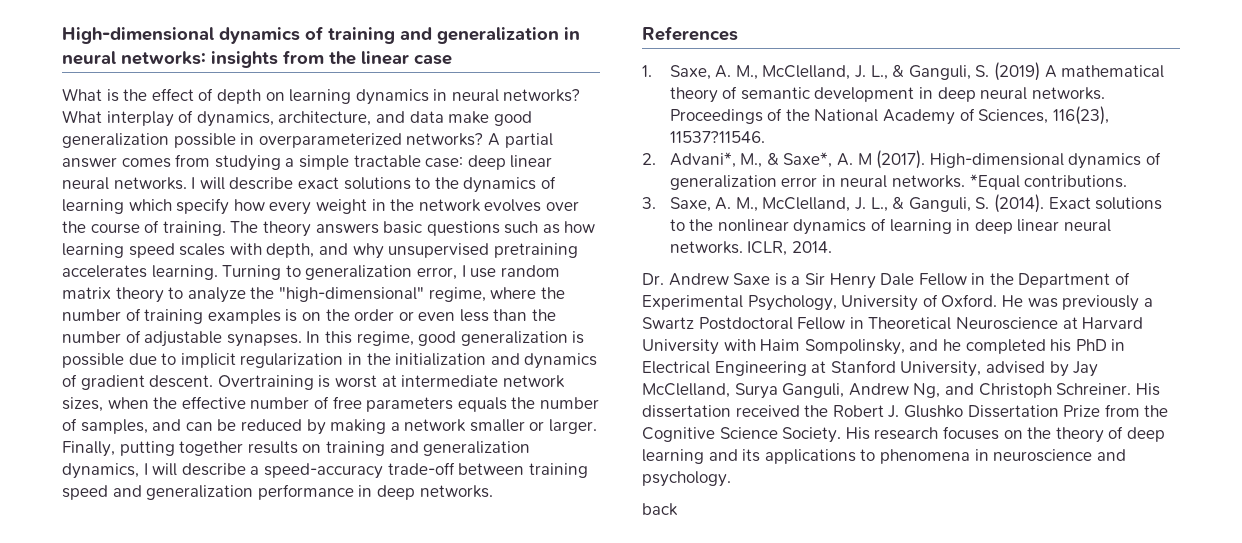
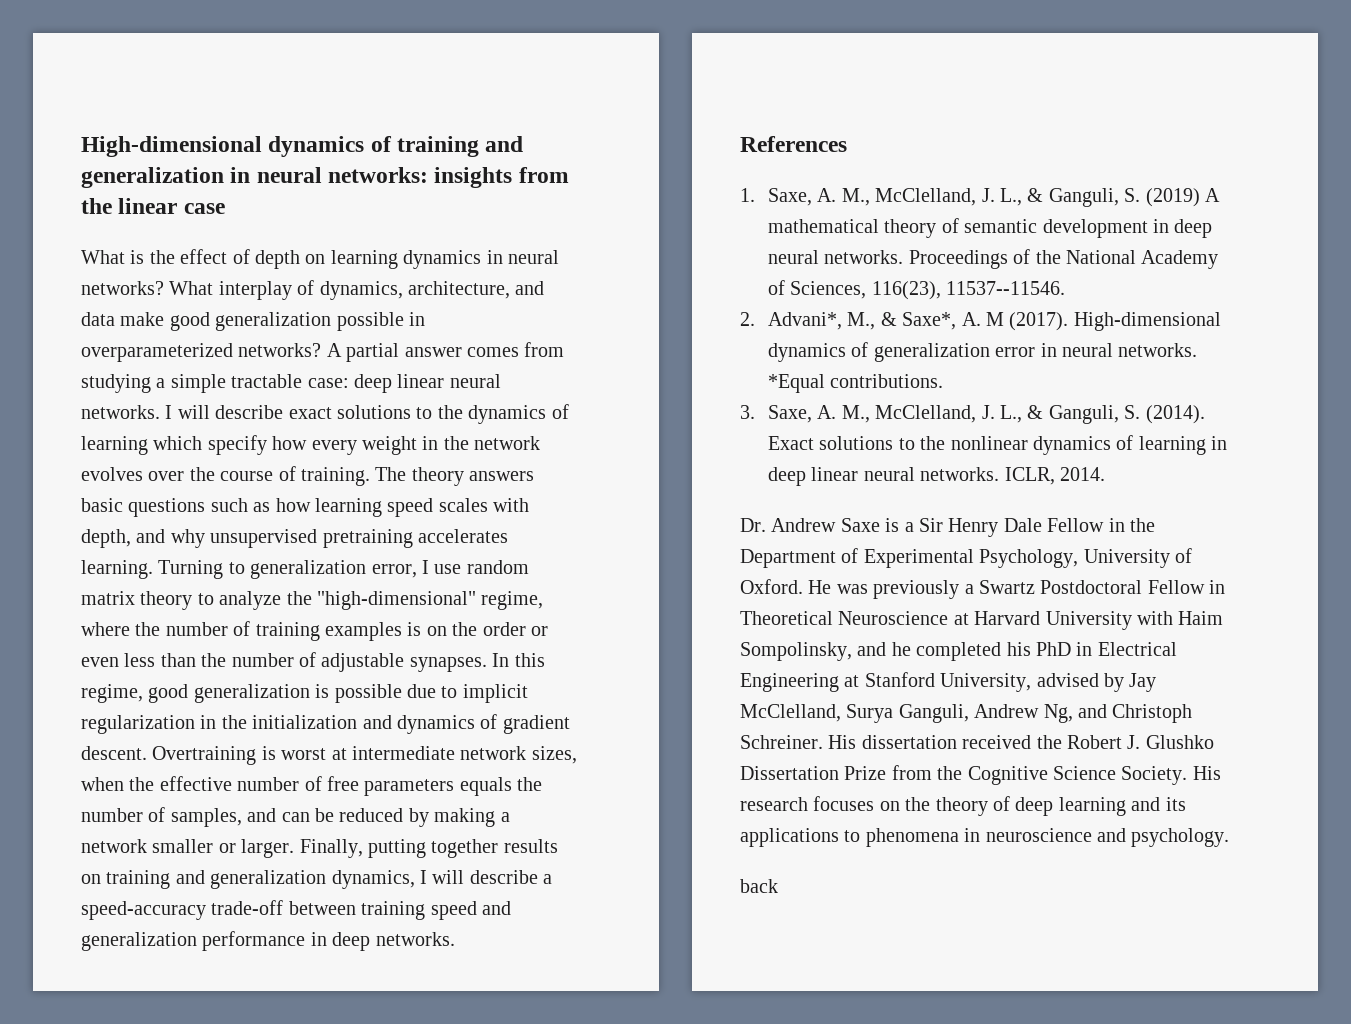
- Proceedings of the National Academy of Sciences, 116(23), 11537?11546.
+ Proceedings of the National Academy of Sciences, 116(23), 11537--11546.

